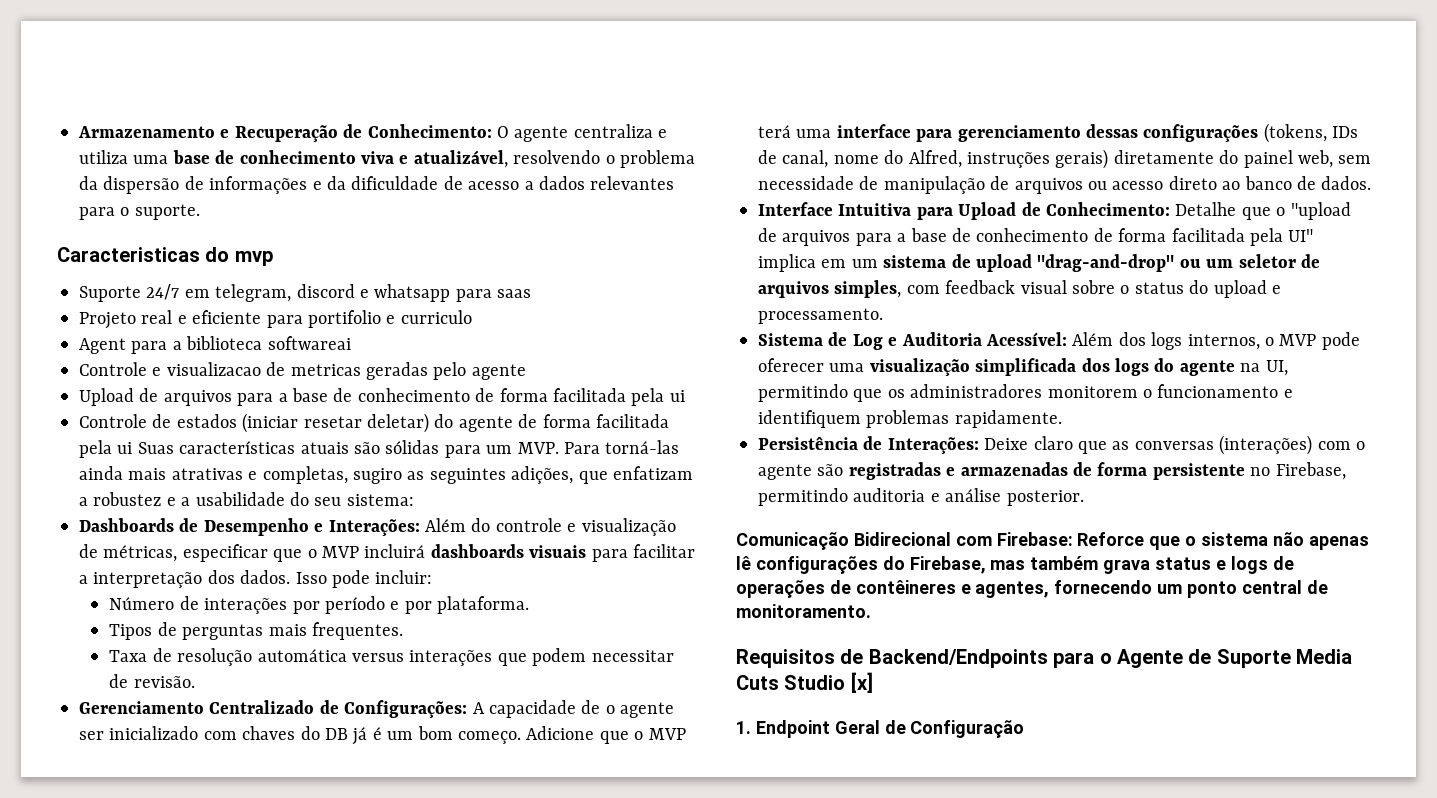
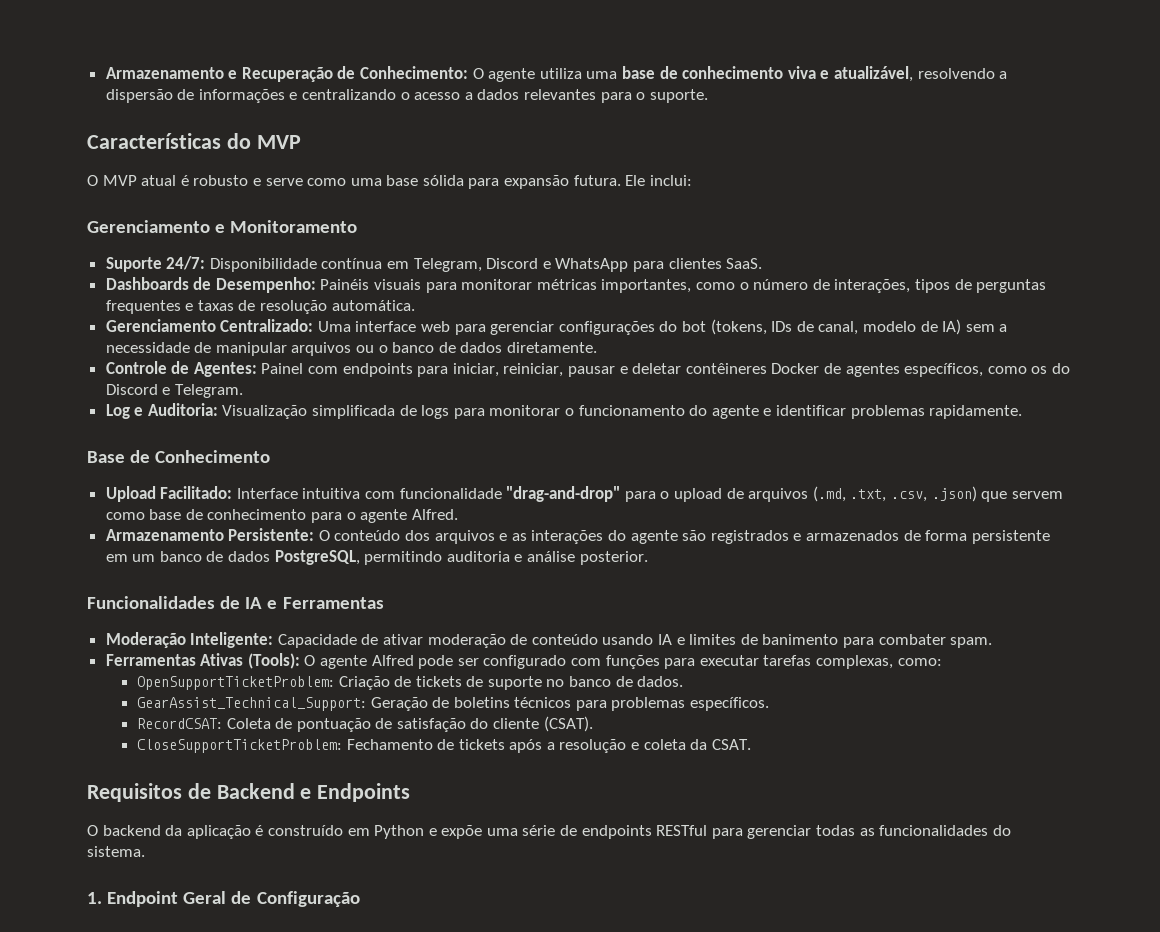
- Armazenamento e Recuperação de Conhecimento: O agente centraliza e utiliza uma base de conhecimento viva e atualizável, resolvendo o problema da dispersão de informações e da dificuldade de acesso a dados relevantes para o suporte.
+ Armazenamento e Recuperação de Conhecimento: O agente utiliza uma base de conhecimento viva e atualizável, resolvendo a dispersão de informações e centralizando o acesso a dados relevantes para o suporte.
- Caracteristicas do mvp
- Suporte 24/7 em telegram, discord e whatsapp para saas
- Projeto real e eficiente para portifolio e curriculo
- Agent para a biblioteca softwareai
- Controle e visualizacao de metricas geradas pelo agente
- Upload de arquivos para a base de conhecimento de forma facilitada pela ui
- Controle de estados (iniciar resetar deletar) do agente de forma facilitada pela ui Suas características atuais são sólidas para um MVP. Para torná-las ainda mais atrativas e completas, sugiro as seguintes adições, que enfatizam a robustez e a usabilidade do seu sistema:
- Dashboards de Desempenho e Interações: Além do controle e visualização de métricas, especificar que o MVP incluirá dashboards visuais para facilitar a interpretação dos dados. Isso pode incluir:
- Número de interações por período e por plataforma.
- Tipos de perguntas mais frequentes.
- Taxa de resolução automática versus interações que podem necessitar de revisão.
- Gerenciamento Centralizado de Configurações: A capacidade de o agente ser inicializado com chaves do DB já é um bom começo. Adicione que o MVP terá uma interface para gerenciamento dessas configurações (tokens, IDs de canal, nome do Alfred, instruções gerais) diretamente do painel web, sem necessidade de manipulação de arquivos ou acesso direto ao banco de dados.
- Interface Intuitiva para Upload de Conhecimento: Detalhe que o "upload de arquivos para a base de conhecimento de forma facilitada pela UI" implica em um sistema de upload "drag-and-drop" ou um seletor de arquivos simples, com feedback visual sobre o status do upload e processamento.
- Sistema de Log e Auditoria Acessível: Além dos logs internos, o MVP pode oferecer uma visualização simplificada dos logs do agente na UI, permitindo que os administradores monitorem o funcionamento e identifiquem problemas rapidamente.
- Persistência de Interações: Deixe claro que as conversas (interações) com o agente são registradas e armazenadas de forma persistente no Firebase, permitindo auditoria e análise posterior.
+ Características do MVP
+ O MVP atual é robusto e serve como uma base sólida para expansão futura. Ele inclui:
+ Gerenciamento e Monitoramento
+ Suporte 24/7: Disponibilidade contínua em Telegram, Discord e WhatsApp para clientes SaaS.
+ Dashboards de Desempenho: Painéis visuais para monitorar métricas importantes, como o número de interações, tipos de perguntas frequentes e taxas de resolução automática.
+ Gerenciamento Centralizado: Uma interface web para gerenciar configurações do bot (tokens, IDs de canal, modelo de IA) sem a necessidade de manipular arquivos ou o banco de dados diretamente.
+ Controle de Agentes: Painel com endpoints para iniciar, reiniciar, pausar e deletar contêineres Docker de agentes específicos, como os do Discord e Telegram.
+ Log e Auditoria: Visualização simplificada de logs para monitorar o funcionamento do agente e identificar problemas rapidamente.
+ Base de Conhecimento
+ Upload Facilitado: Interface intuitiva com funcionalidade "drag-and-drop" para o upload de arquivos (.md, .txt, .csv, .json) que servem como base de conhecimento para o agente Alfred.
+ Armazenamento Persistente: O conteúdo dos arquivos e as interações do agente são registrados e armazenados de forma persistente em um banco de dados PostgreSQL, permitindo auditoria e análise posterior.
- Comunicação Bidirecional com Firebase: Reforce que o sistema não apenas lê configurações do Firebase, mas também grava status e logs de operações de contêineres e agentes, fornecendo um ponto central de monitoramento.
- Requisitos de Backend/Endpoints para o Agente de Suporte Media Cuts Studio [x]
+ Funcionalidades de IA e Ferramentas
+ Moderação Inteligente: Capacidade de ativar moderação de conteúdo usando IA e limites de banimento para combater spam.
+ Ferramentas Ativas (Tools): O agente Alfred pode ser configurado com funções para executar tarefas complexas, como:
+ OpenSupportTicketProblem: Criação de tickets de suporte no banco de dados.
+ GearAssist_Technical_Support: Geração de boletins técnicos para problemas específicos.
+ RecordCSAT: Coleta de pontuação de satisfação do cliente (CSAT).
+ CloseSupportTicketProblem: Fechamento de tickets após a resolução e coleta da CSAT.
+ Requisitos de Backend e Endpoints
+ O backend da aplicação é construído em Python e expõe uma série de endpoints RESTful para gerenciar todas as funcionalidades do sistema.

